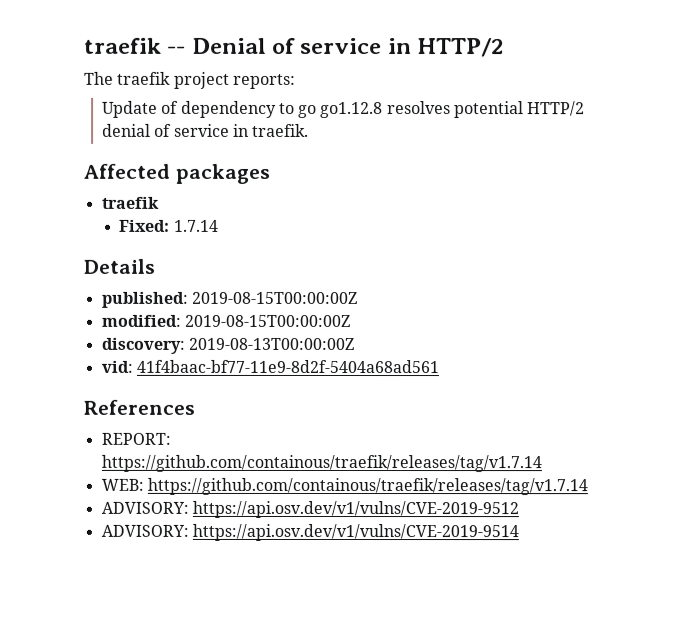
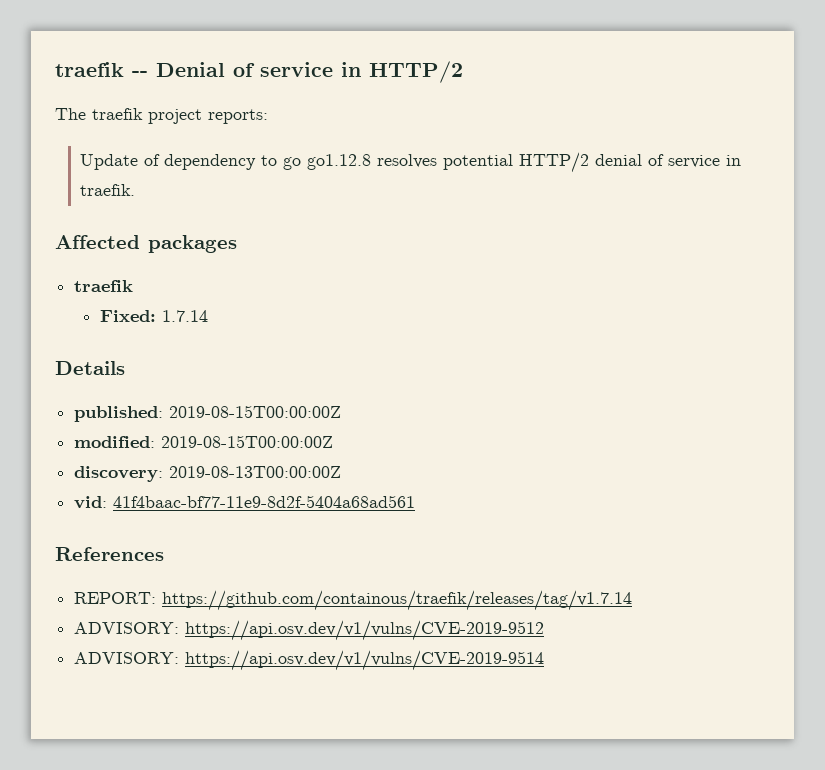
- WEB: https://github.com/containous/traefik/releases/tag/v1.7.14

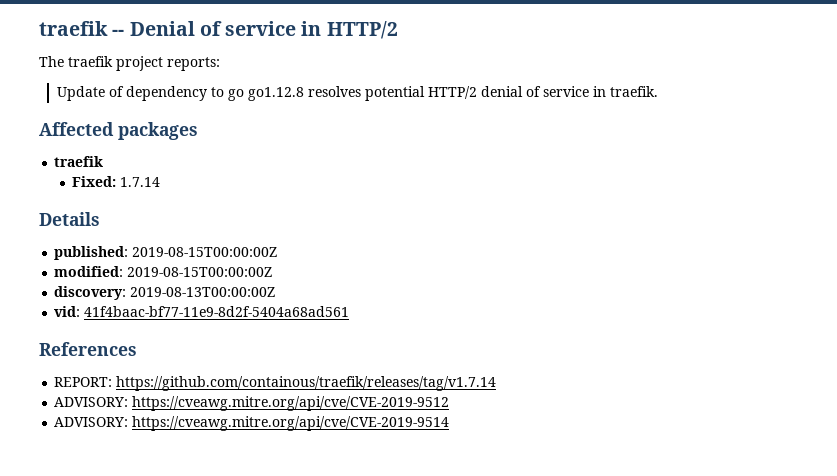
- ADVISORY: https://api.osv.dev/v1/vulns/CVE-2019-9512
- ADVISORY: https://api.osv.dev/v1/vulns/CVE-2019-9514
+ ADVISORY: https://cveawg.mitre.org/api/cve/CVE-2019-9512
+ ADVISORY: https://cveawg.mitre.org/api/cve/CVE-2019-9514

